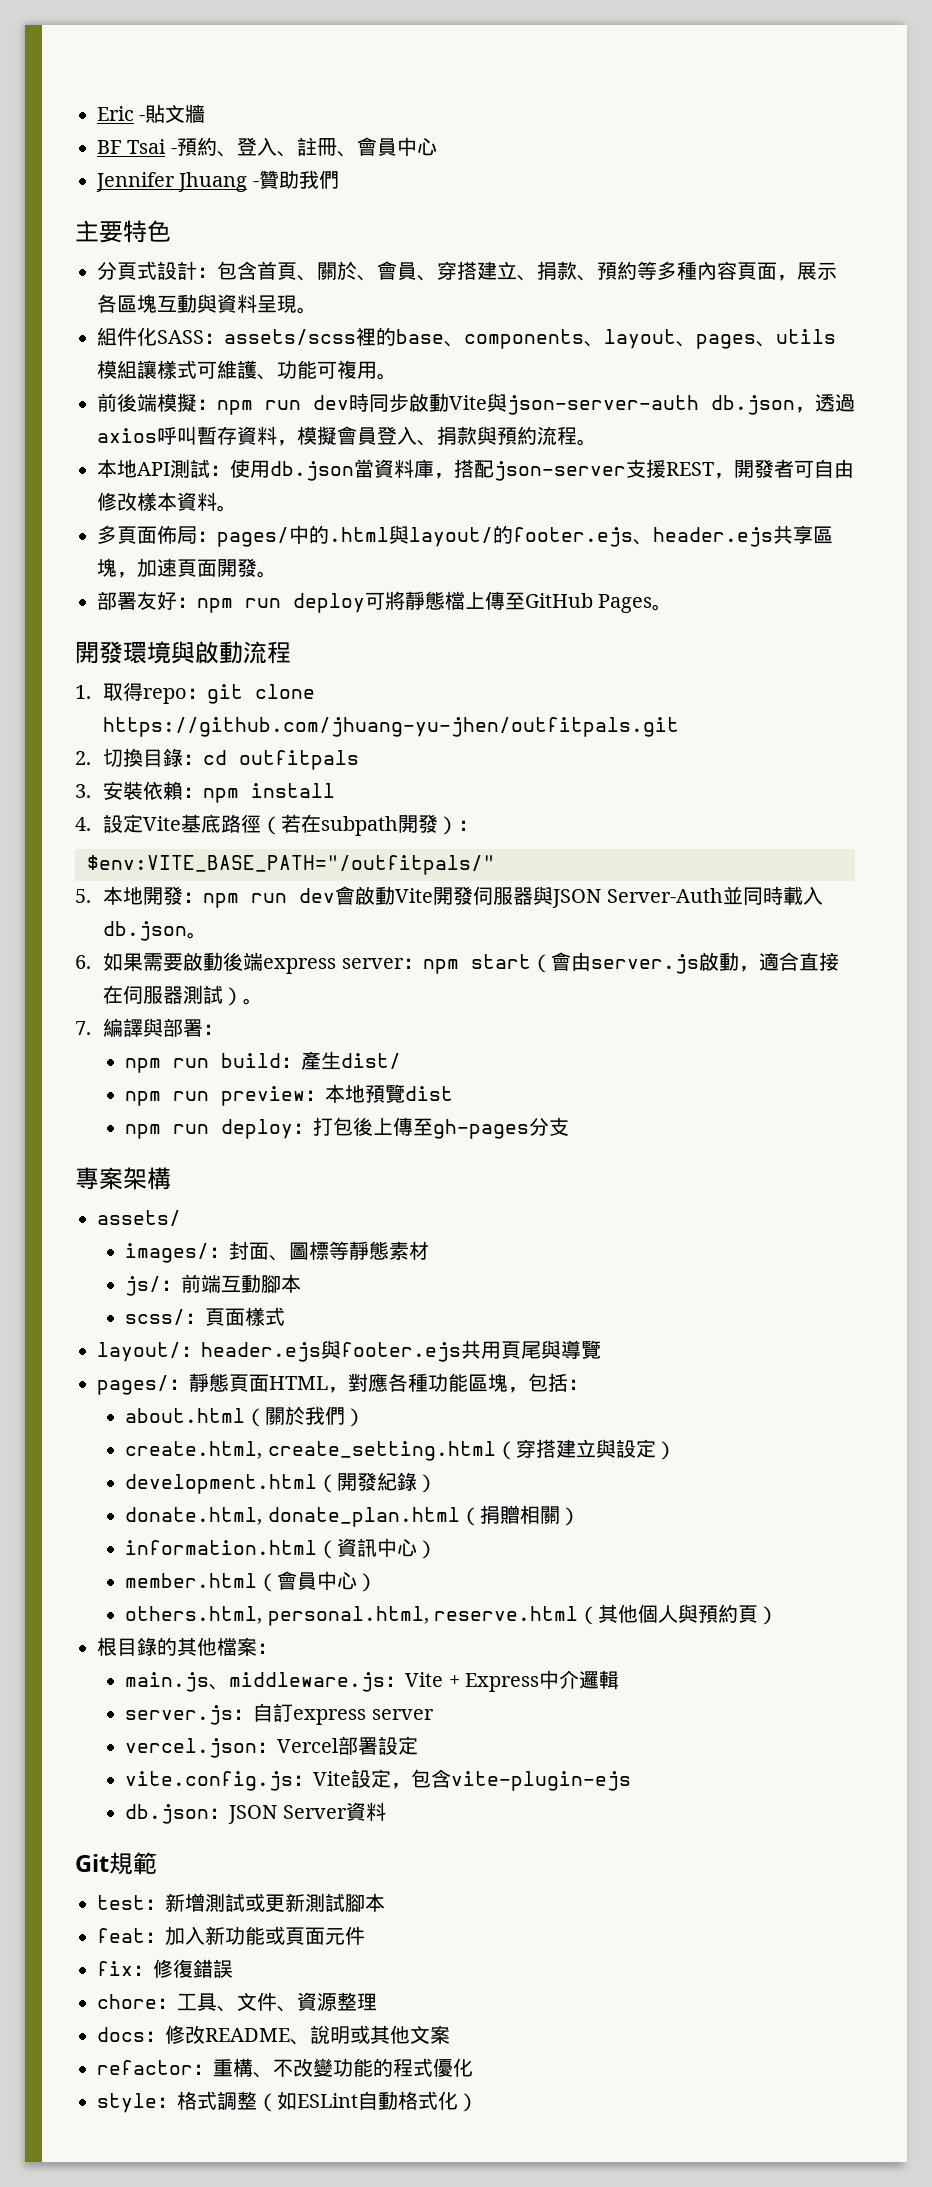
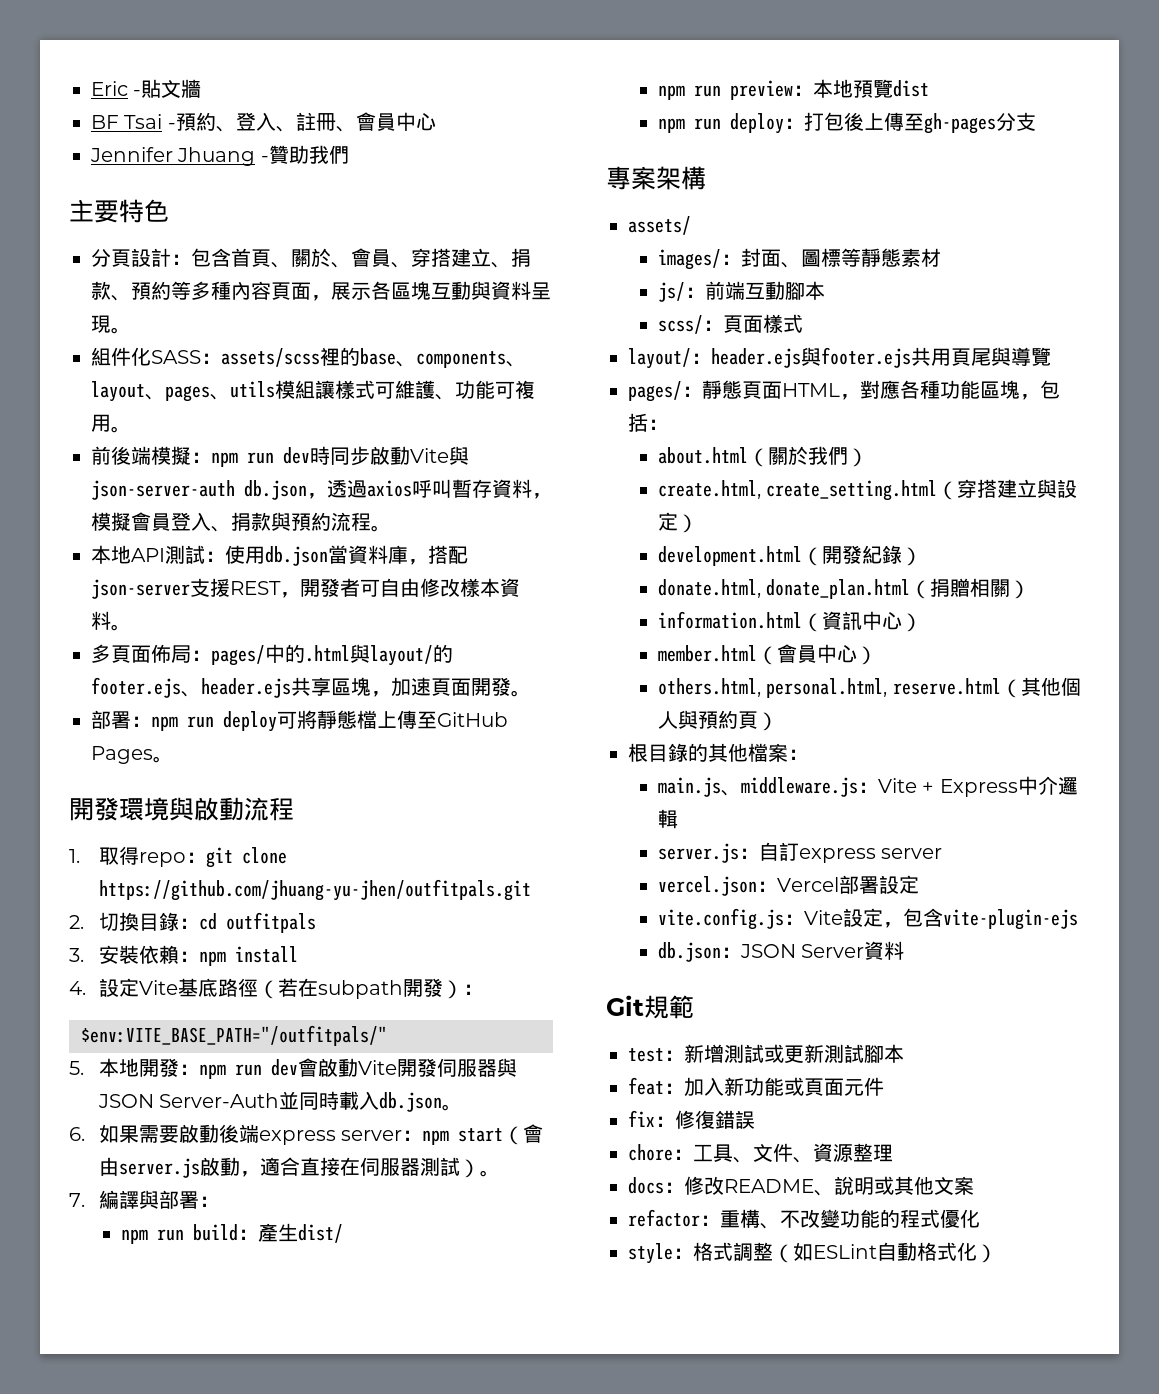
- 分頁式設計：包含首頁、關於、會員、穿搭建立、捐款、預約等多種內容頁面，展示各區塊互動與資料呈現。
+ 分頁設計：包含首頁、關於、會員、穿搭建立、捐款、預約等多種內容頁面，展示各區塊互動與資料呈現。
- 部署友好：npm run deploy可將靜態檔上傳至GitHub Pages。
+ 部署：npm run deploy可將靜態檔上傳至GitHub Pages。

